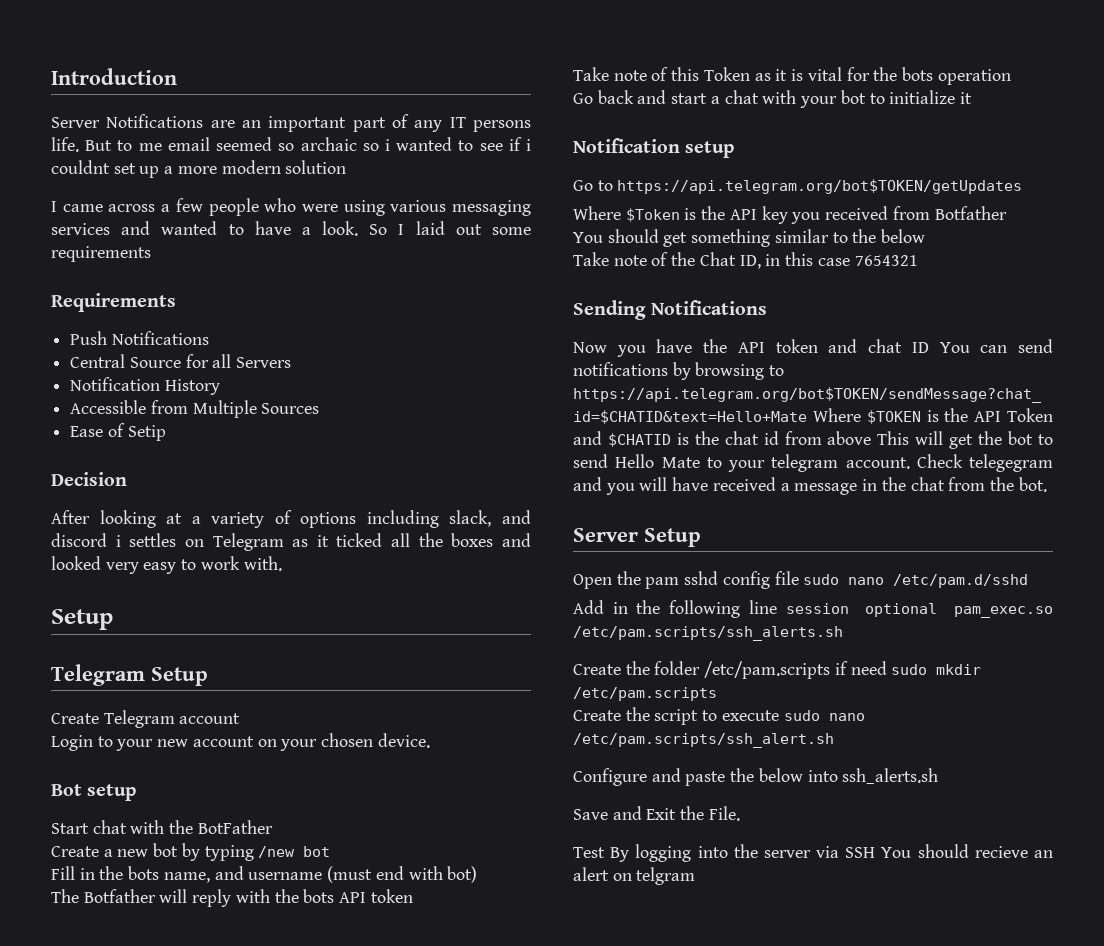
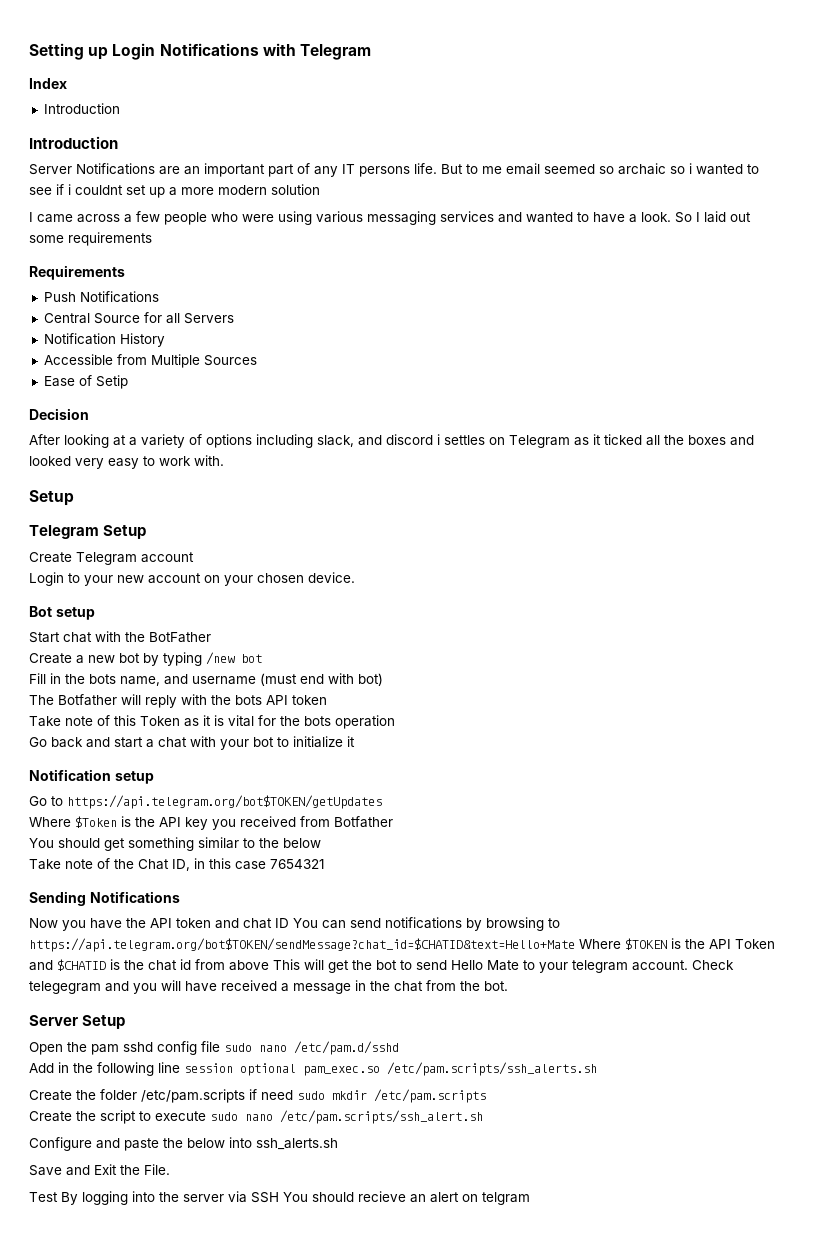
+ Setting up Login Notifications with Telegram
+ Index
+ Introduction

